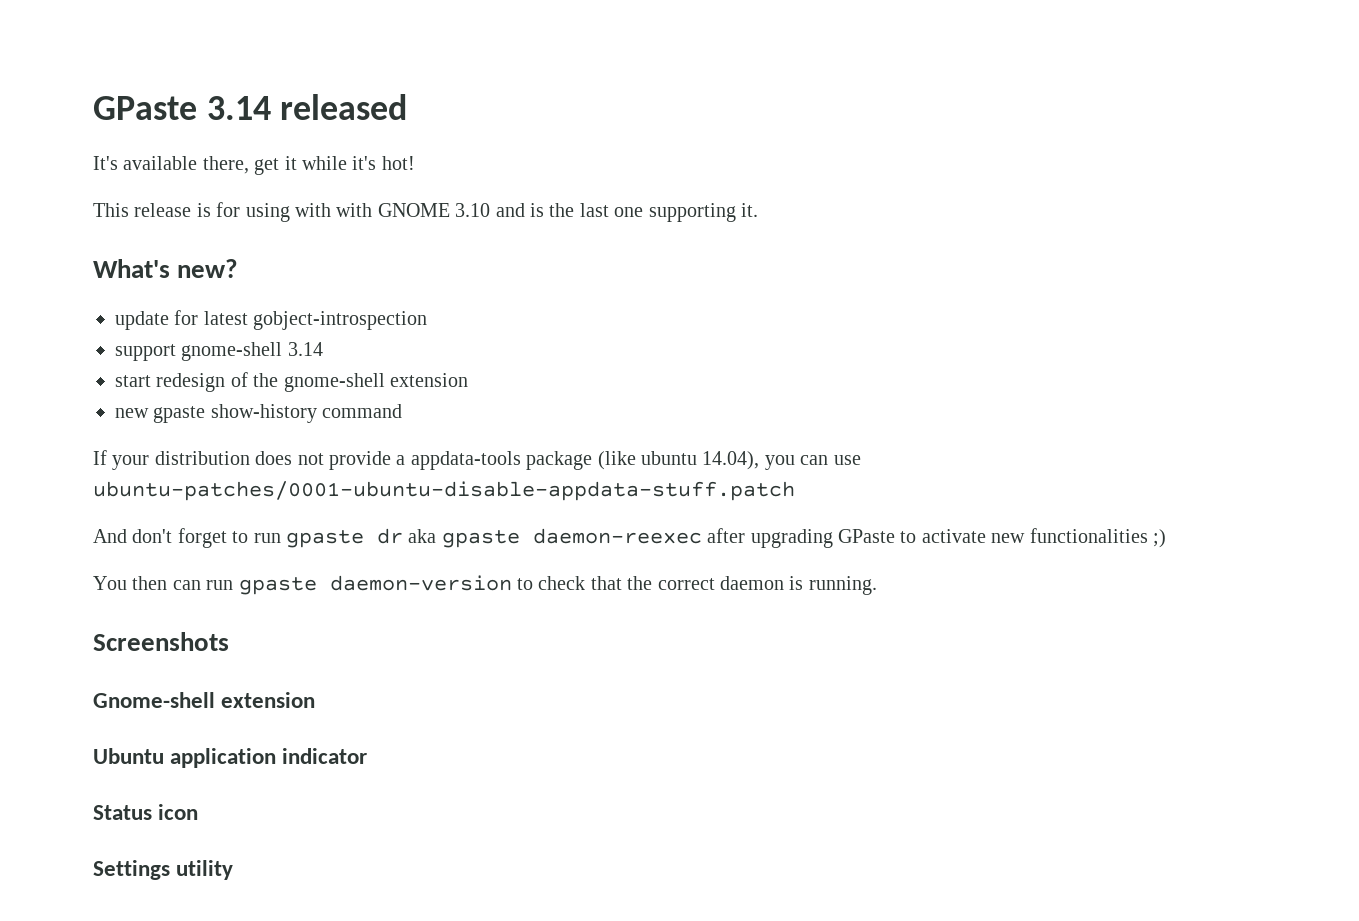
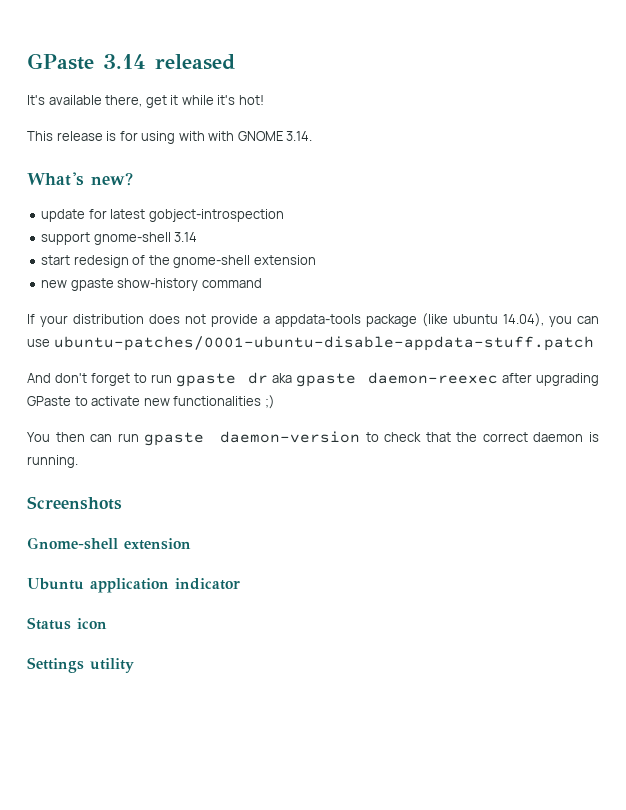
- This release is for using with with GNOME 3.10 and is the last one supporting it.
+ This release is for using with with GNOME 3.14.

